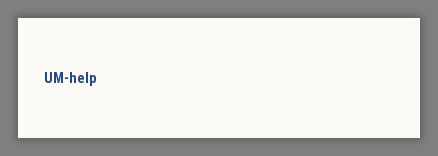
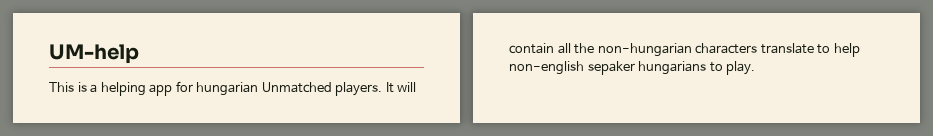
+ This is a helping app for hungarian Unmatched players. It will contain all the non-hungarian characters translate to help non-english sepaker hungarians to play.

